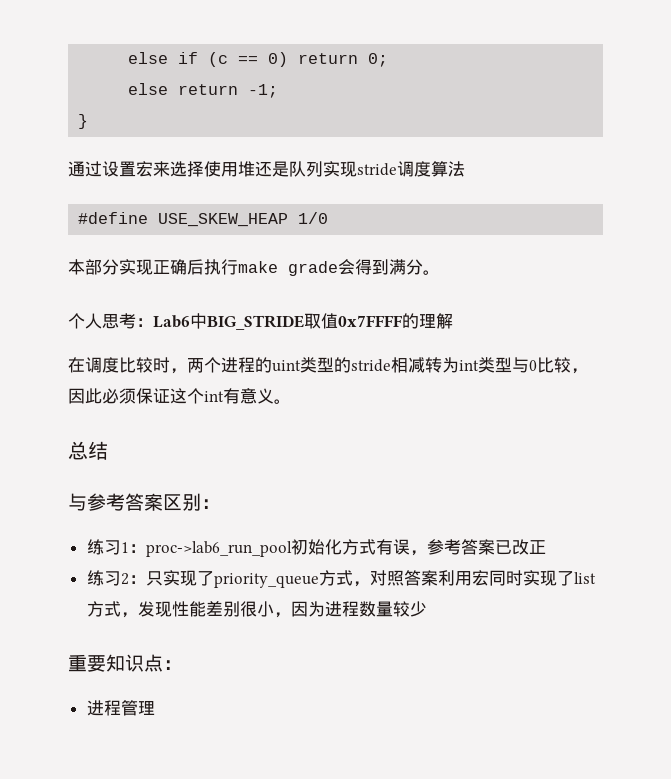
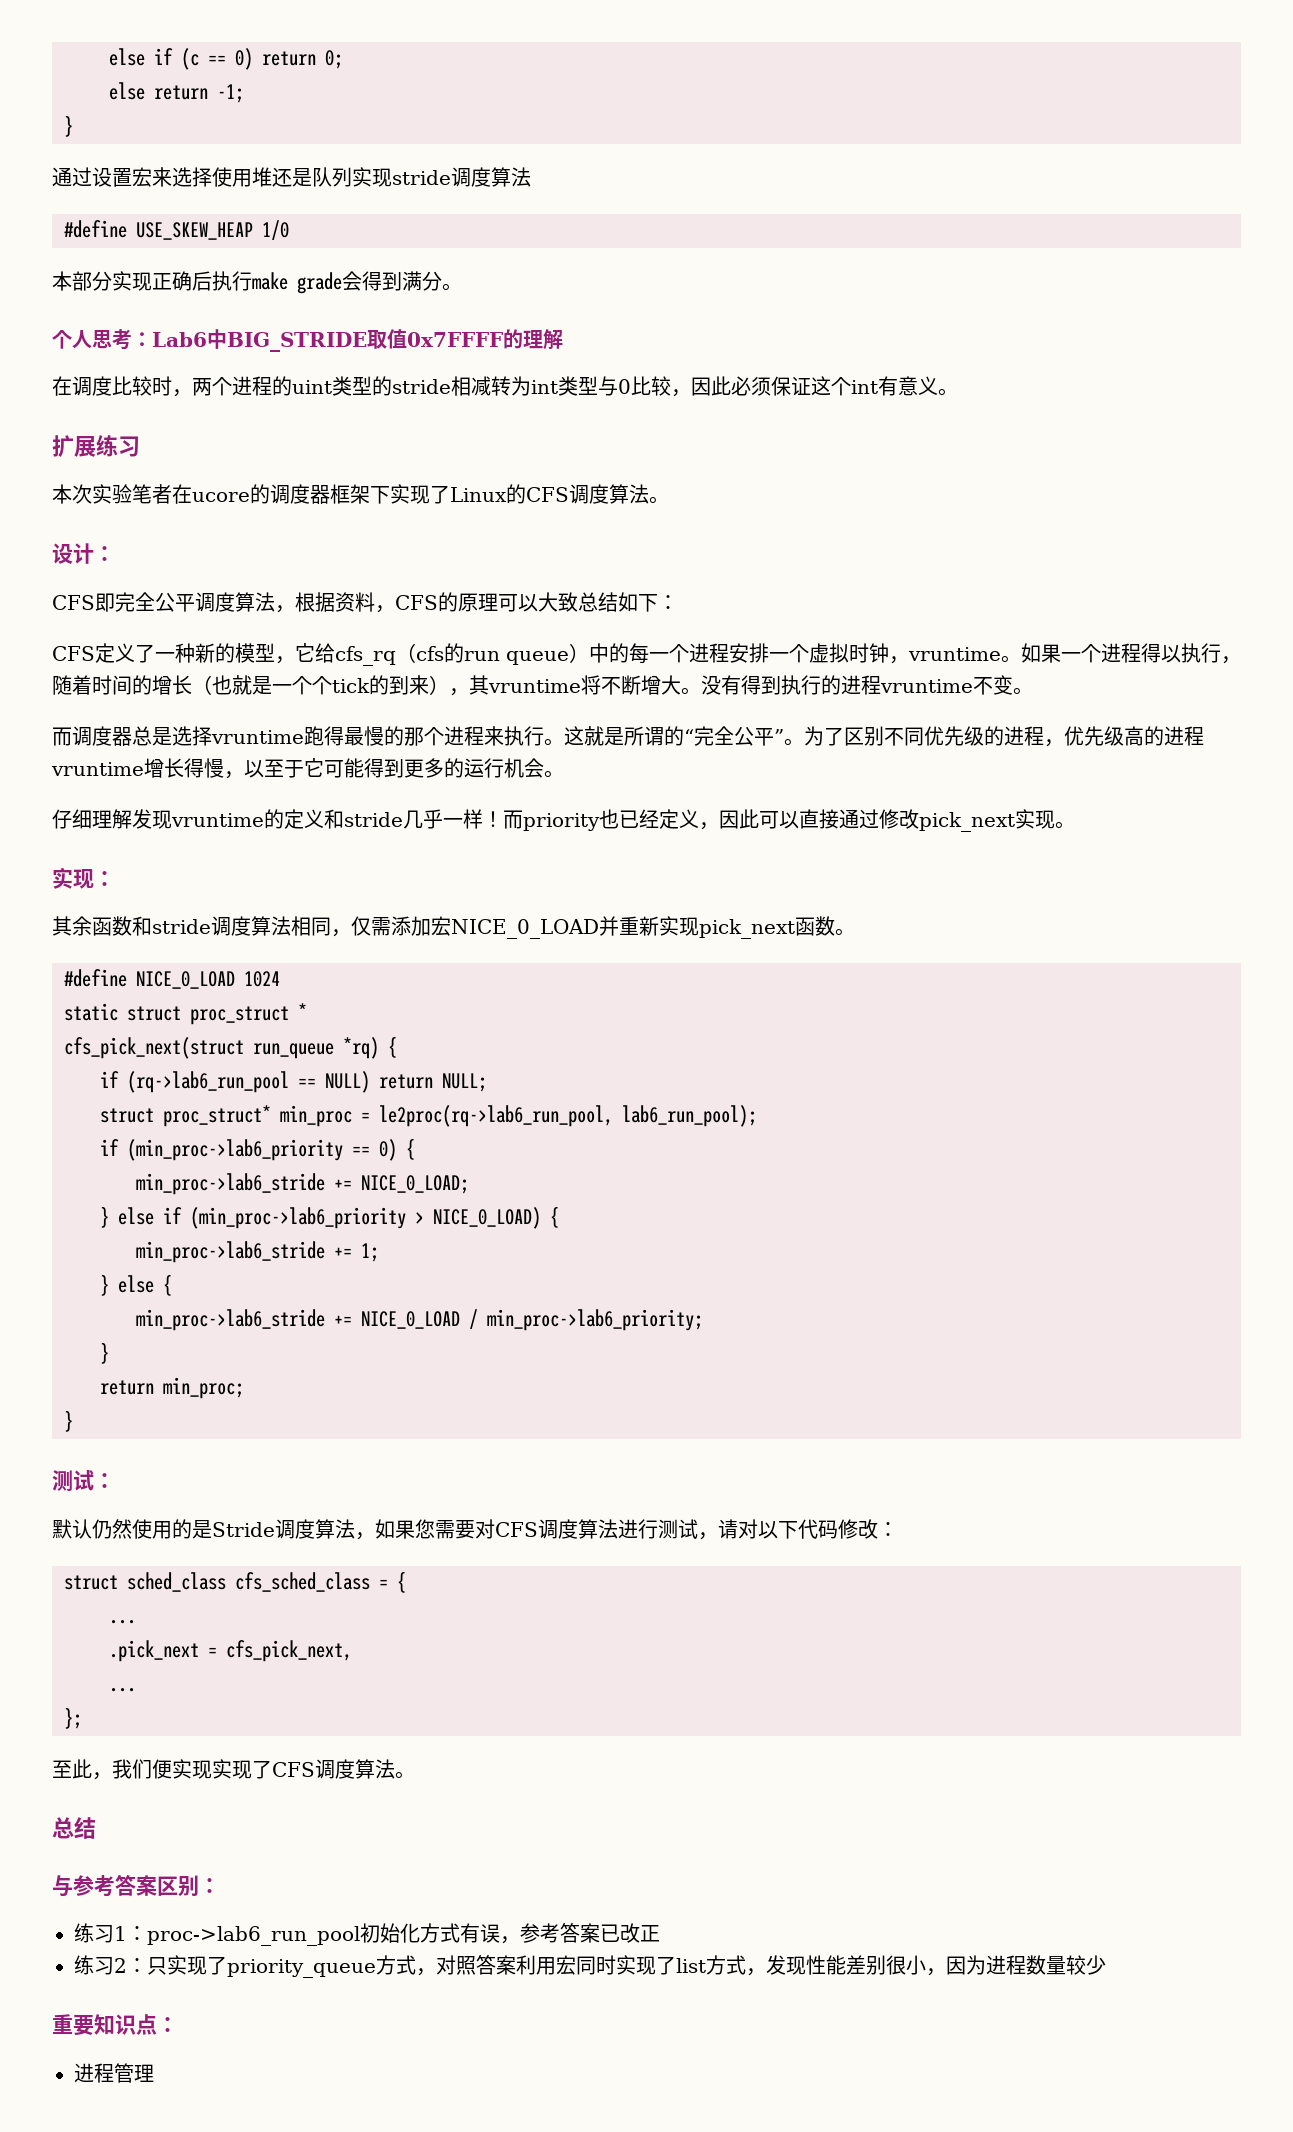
+ 扩展练习
+ 本次实验笔者在ucore的调度器框架下实现了Linux的CFS调度算法。
+ 设计：
+ CFS即完全公平调度算法，根据资料，CFS的原理可以大致总结如下：
+ CFS定义了一种新的模型，它给cfs_rq（cfs的run queue）中的每一个进程安排一个虚拟时钟，vruntime。如果一个进程得以执行，随着时间的增长（也就是一个个tick的到来），其vruntime将不断增大。没有得到执行的进程vruntime不变。
+ 而调度器总是选择vruntime跑得最慢的那个进程来执行。这就是所谓的“完全公平”。为了区别不同优先级的进程，优先级高的进程vruntime增长得慢，以至于它可能得到更多的运行机会。
+ 仔细理解发现vruntime的定义和stride几乎一样！而priority也已经定义，因此可以直接通过修改pick_next实现。
+ 实现：
+ 其余函数和stride调度算法相同，仅需添加宏NICE_0_LOAD并重新实现pick_next函数。
+ #define NICE_0_LOAD 1024
+ static struct proc_struct *
+ cfs_pick_next(struct run_queue *rq) {
+ if (rq->lab6_run_pool == NULL) return NULL;
+ struct proc_struct* min_proc = le2proc(rq->lab6_run_pool, lab6_run_pool);
+ if (min_proc->lab6_priority == 0) {
+ min_proc->lab6_stride += NICE_0_LOAD;
+ } else if (min_proc->lab6_priority > NICE_0_LOAD) {
+ min_proc->lab6_stride += 1;
+ } else {
+ min_proc->lab6_stride += NICE_0_LOAD / min_proc->lab6_priority;
+ }
+ return min_proc;
+ }
+ 测试：
+ 默认仍然使用的是Stride调度算法，如果您需要对CFS调度算法进行测试，请对以下代码修改：
+ struct sched_class cfs_sched_class = {
+ ...
+ .pick_next = cfs_pick_next,
+ ...
+ };
+ 至此，我们便实现实现了CFS调度算法。

